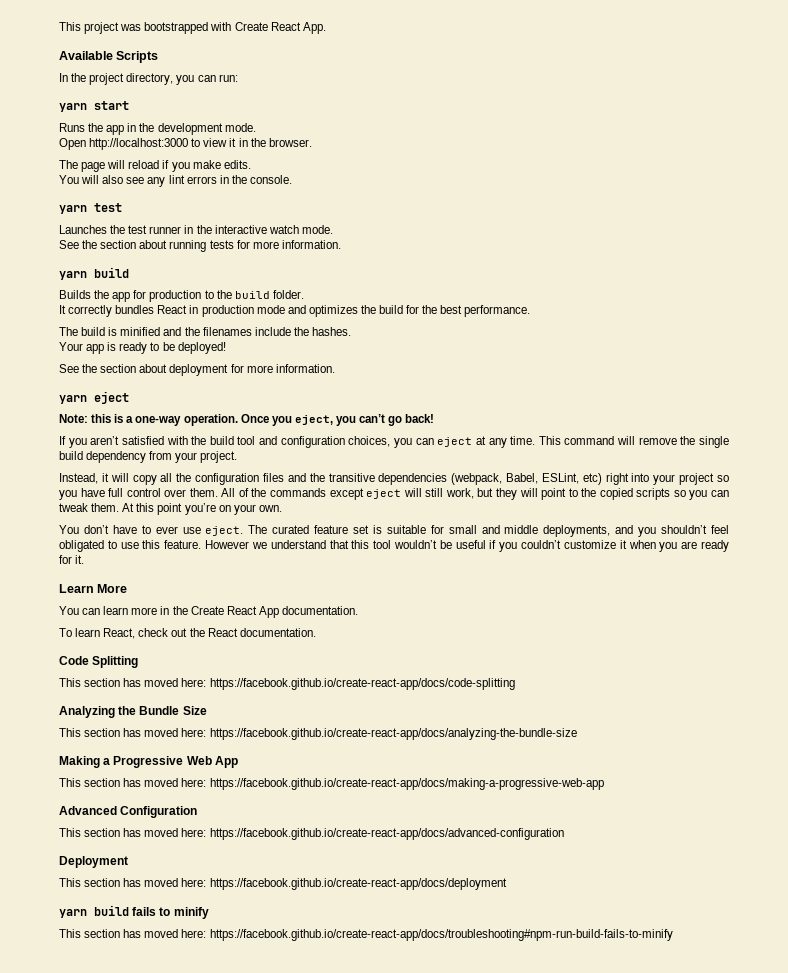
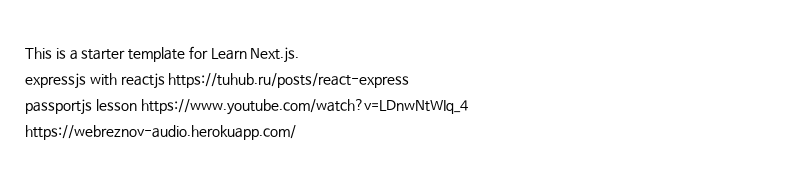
- This project was bootstrapped with Create React App.
- Available Scripts
- In the project directory, you can run:
- yarn start
- Runs the app in the development mode.
- Open http://localhost:3000 to view it in the browser.
- The page will reload if you make edits.
- You will also see any lint errors in the console.
- yarn test
- Launches the test runner in the interactive watch mode.
- See the section about running tests for more information.
- yarn build
- Builds the app for production to the build folder.
- It correctly bundles React in production mode and optimizes the build for the best performance.
- The build is minified and the filenames include the hashes.
- Your app is ready to be deployed!
- See the section about deployment for more information.
- yarn eject
- Note: this is a one-way operation. Once you eject, you can’t go back!
- If you aren’t satisfied with the build tool and configuration choices, you can eject at any time. This command will remove the single build dependency from your project.
- Instead, it will copy all the configuration files and the transitive dependencies (webpack, Babel, ESLint, etc) right into your project so you have full control over them. All of the commands except eject will still work, but they will point to the copied scripts so you can tweak them. At this point you’re on your own.
- You don’t have to ever use eject. The curated feature set is suitable for small and middle deployments, and you shouldn’t feel obligated to use this feature. However we understand that this tool wouldn’t be useful if you couldn’t customize it when you are ready for it.
- Learn More
- You can learn more in the Create React App documentation.
- To learn React, check out the React documentation.
- Code Splitting
- This section has moved here: https://facebook.github.io/create-react-app/docs/code-splitting
- Analyzing the Bundle Size
- This section has moved here: https://facebook.github.io/create-react-app/docs/analyzing-the-bundle-size
- Making a Progressive Web App
- This section has moved here: https://facebook.github.io/create-react-app/docs/making-a-progressive-web-app
- Advanced Configuration
- This section has moved here: https://facebook.github.io/create-react-app/docs/advanced-configuration
- Deployment
- This section has moved here: https://facebook.github.io/create-react-app/docs/deployment
- yarn build fails to minify
- This section has moved here: https://facebook.github.io/create-react-app/docs/troubleshooting#npm-run-build-fails-to-minify
+ This is a starter template for Learn Next.js.
+ expressjs with reactjs https://tuhub.ru/posts/react-express
+ passportjs lesson https://www.youtube.com/watch?v=LDnwNtWIq_4
+ https://webreznov-audio.herokuapp.com/

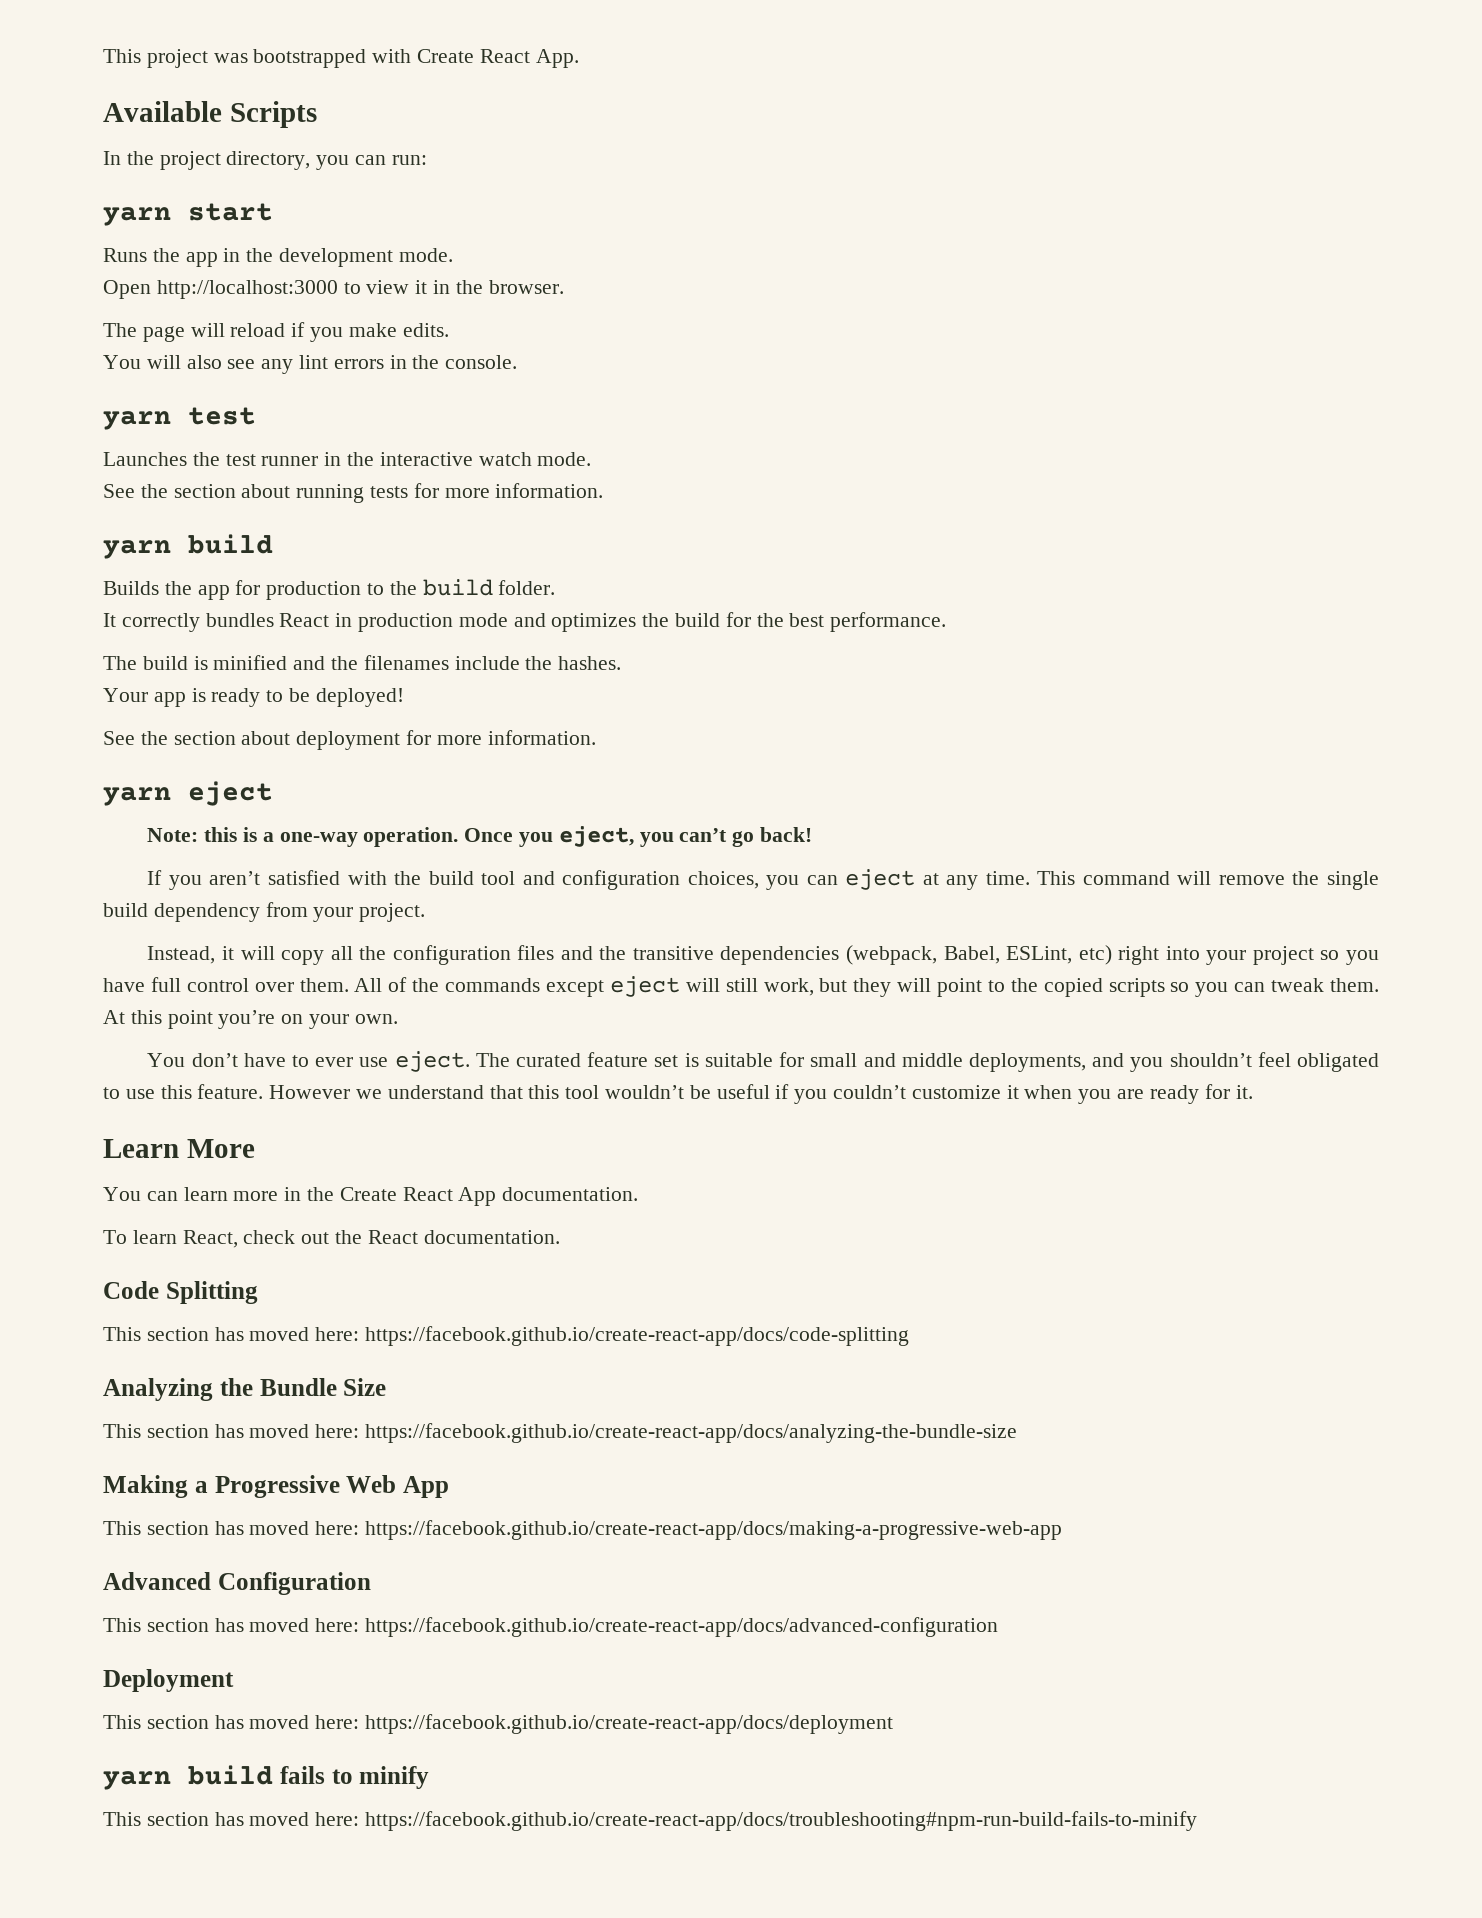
- This is a starter template for Learn Next.js.
- expressjs with reactjs https://tuhub.ru/posts/react-express
- passportjs lesson https://www.youtube.com/watch?v=LDnwNtWIq_4
- https://webreznov-audio.herokuapp.com/
+ This project was bootstrapped with Create React App.
+ Available Scripts
+ In the project directory, you can run:
+ yarn start
+ Runs the app in the development mode.
+ Open http://localhost:3000 to view it in the browser.
+ The page will reload if you make edits.
+ You will also see any lint errors in the console.
+ yarn test
+ Launches the test runner in the interactive watch mode.
+ See the section about running tests for more information.
+ yarn build
+ Builds the app for production to the build folder.
+ It correctly bundles React in production mode and optimizes the build for the best performance.
+ The build is minified and the filenames include the hashes.
+ Your app is ready to be deployed!
+ See the section about deployment for more information.
+ yarn eject
+ Note: this is a one-way operation. Once you eject, you can’t go back!
+ If you aren’t satisfied with the build tool and configuration choices, you can eject at any time. This command will remove the single build dependency from your project.
+ Instead, it will copy all the configuration files and the transitive dependencies (webpack, Babel, ESLint, etc) right into your project so you have full control over them. All of the commands except eject will still work, but they will point to the copied scripts so you can tweak them. At this point you’re on your own.
+ You don’t have to ever use eject. The curated feature set is suitable for small and middle deployments, and you shouldn’t feel obligated to use this feature. However we understand that this tool wouldn’t be useful if you couldn’t customize it when you are ready for it.
+ Learn More
+ You can learn more in the Create React App documentation.
+ To learn React, check out the React documentation.
+ Code Splitting
+ This section has moved here: https://facebook.github.io/create-react-app/docs/code-splitting
+ Analyzing the Bundle Size
+ This section has moved here: https://facebook.github.io/create-react-app/docs/analyzing-the-bundle-size
+ Making a Progressive Web App
+ This section has moved here: https://facebook.github.io/create-react-app/docs/making-a-progressive-web-app
+ Advanced Configuration
+ This section has moved here: https://facebook.github.io/create-react-app/docs/advanced-configuration
+ Deployment
+ This section has moved here: https://facebook.github.io/create-react-app/docs/deployment
+ yarn build fails to minify
+ This section has moved here: https://facebook.github.io/create-react-app/docs/troubleshooting#npm-run-build-fails-to-minify

